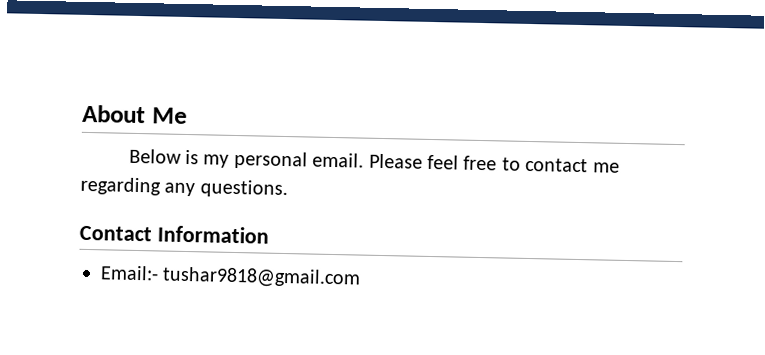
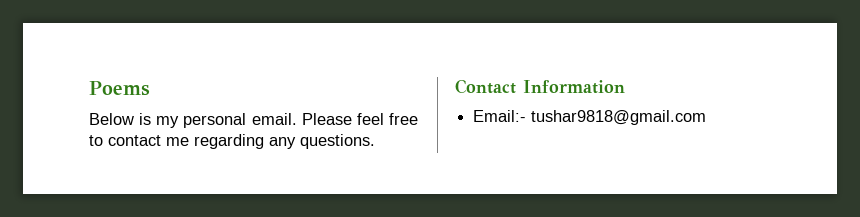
- About Me
+ Poems

